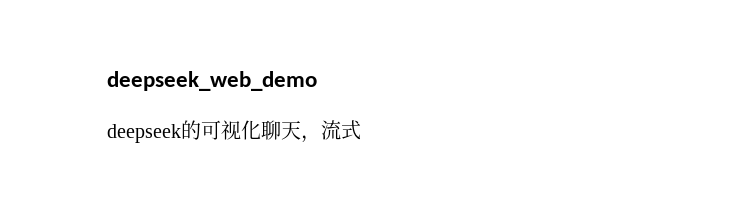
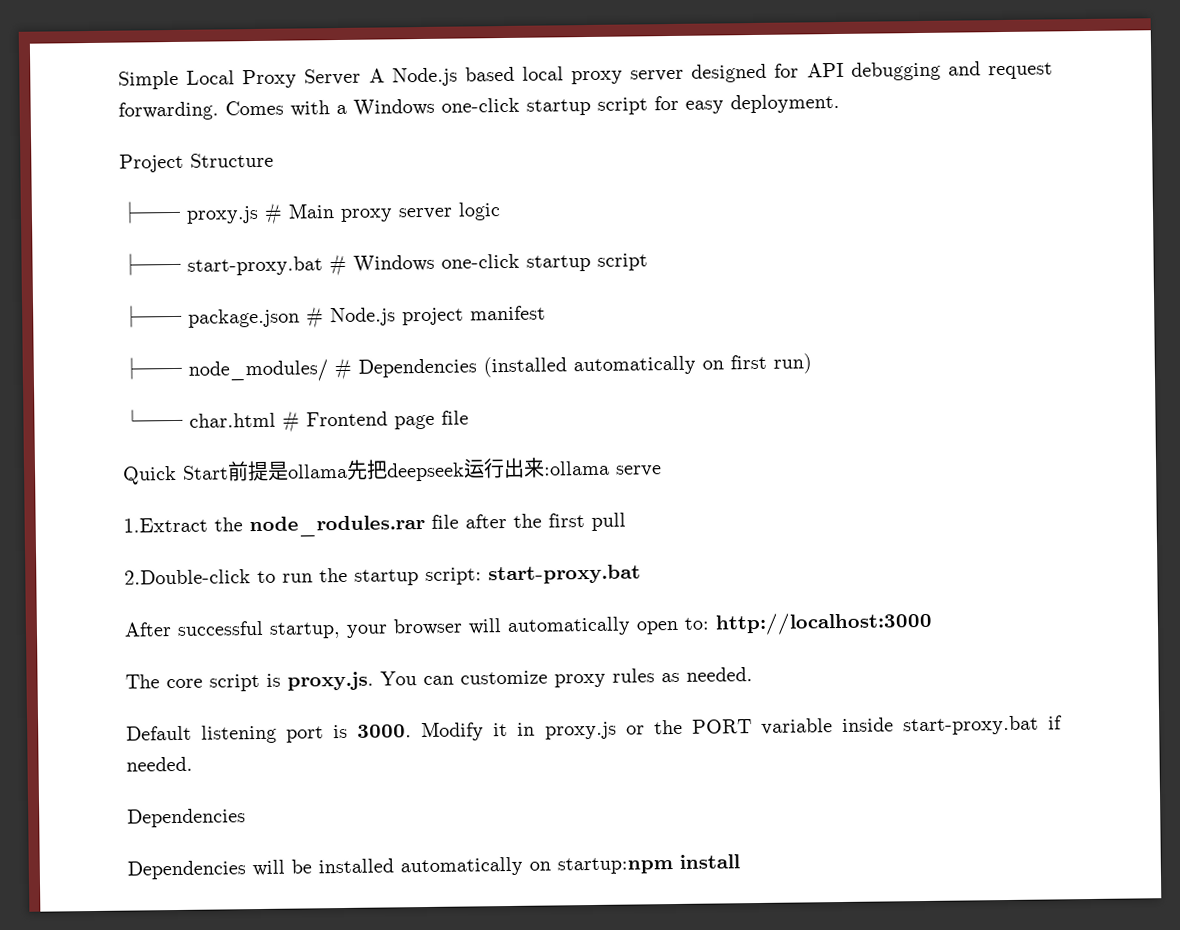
- deepseek_web_demo
- deepseek的可视化聊天，流式
+ Simple Local Proxy Server A Node.js based local proxy server designed for API debugging and request forwarding. Comes with a Windows one-click startup script for easy deployment.
+ Project Structure
+ ├── proxy.js # Main proxy server logic
+ ├── start-proxy.bat # Windows one-click startup script
+ ├── package.json # Node.js project manifest
+ ├── node_modules/ # Dependencies (installed automatically on first run)
+ └── char.html # Frontend page file
+ Quick Start前提是ollama先把deepseek运行出来:ollama serve
+ 1.Extract the node_rodules.rar file after the first pull
+ 2.Double-click to run the startup script: start-proxy.bat
+ After successful startup, your browser will automatically open to: http://localhost:3000
+ The core script is proxy.js. You can customize proxy rules as needed.
+ Default listening port is 3000. Modify it in proxy.js or the PORT variable inside start-proxy.bat if needed.
+ Dependencies
+ Dependencies will be installed automatically on startup:npm install

